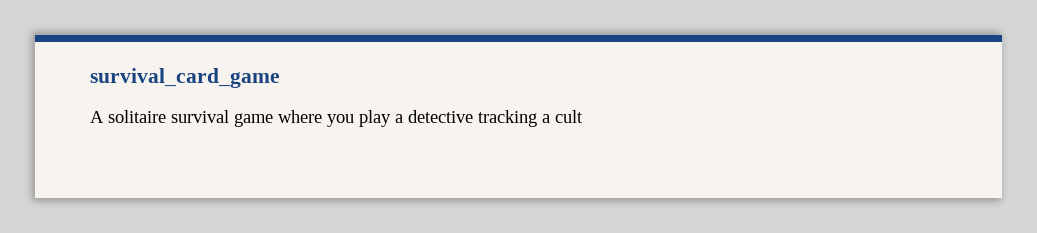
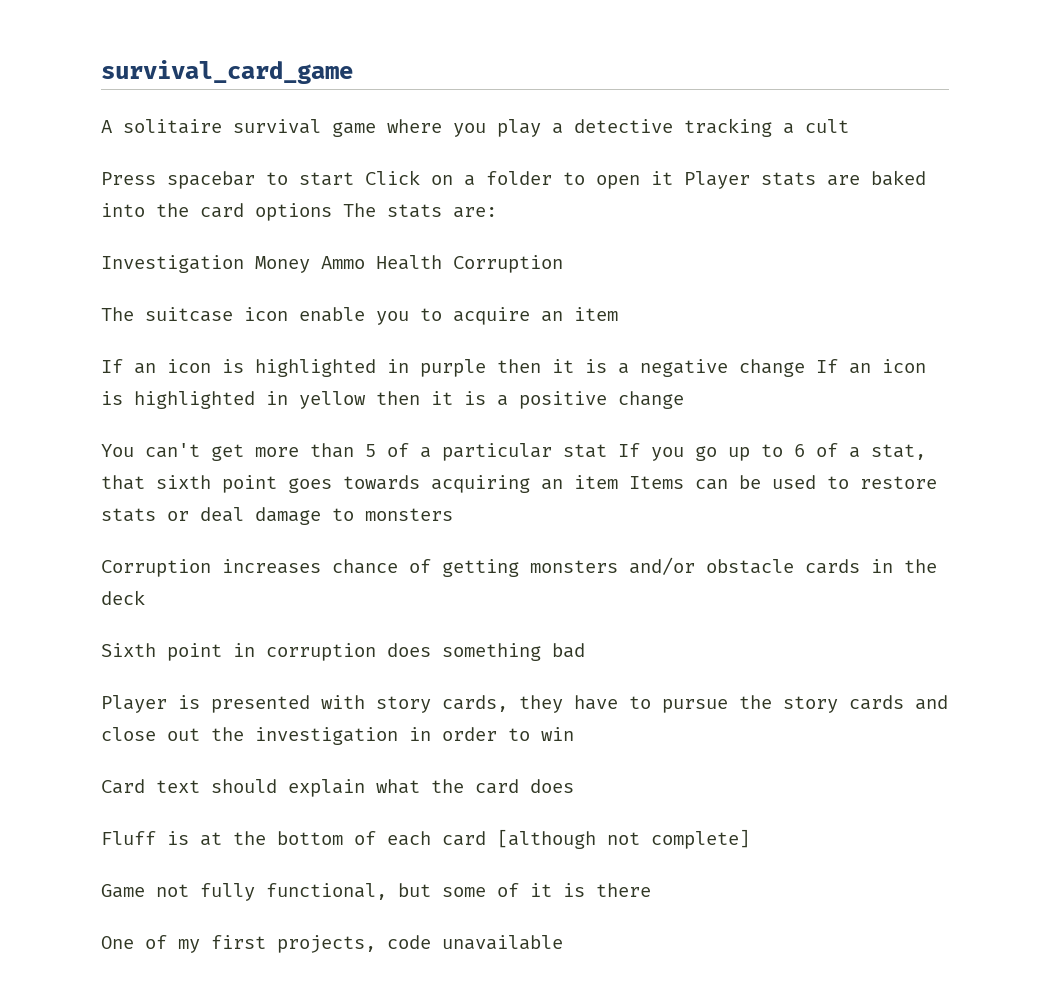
+ Press spacebar to start Click on a folder to open it Player stats are baked into the card options The stats are:
+ Investigation Money Ammo Health Corruption
+ The suitcase icon enable you to acquire an item
+ If an icon is highlighted in purple then it is a negative change If an icon is highlighted in yellow then it is a positive change
+ You can't get more than 5 of a particular stat If you go up to 6 of a stat, that sixth point goes towards acquiring an item Items can be used to restore stats or deal damage to monsters
+ Corruption increases chance of getting monsters and/or obstacle cards in the deck
+ Sixth point in corruption does something bad
+ Player is presented with story cards, they have to pursue the story cards and close out the investigation in order to win
+ Card text should explain what the card does
+ Fluff is at the bottom of each card [although not complete]
+ Game not fully functional, but some of it is there
+ One of my first projects, code unavailable

